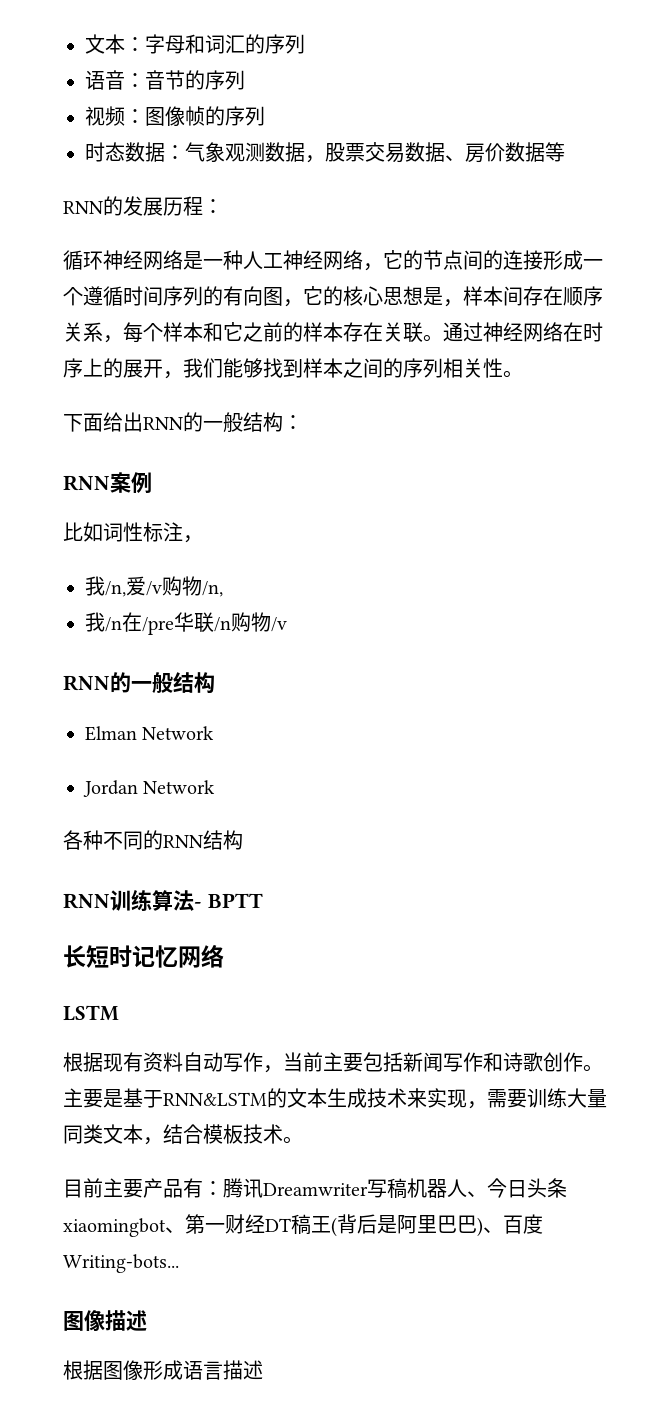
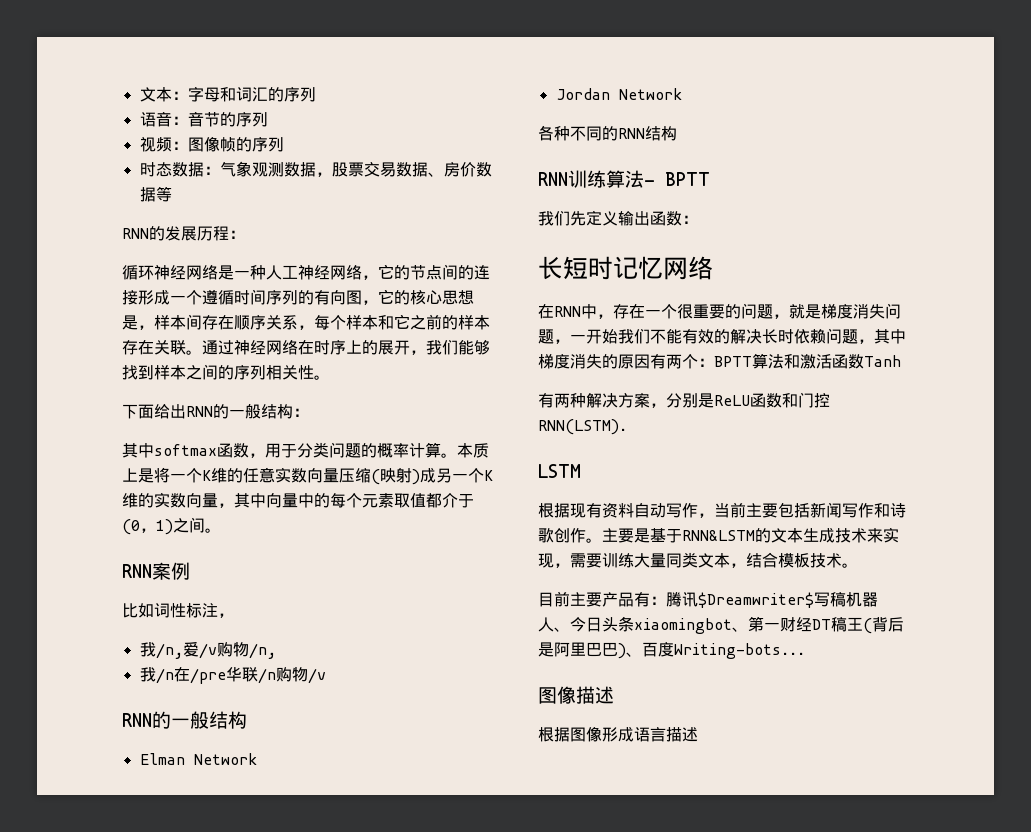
+ 其中softmax函数，用于分类问题的概率计算。本质上是将一个K维的任意实数向量压缩(映射)成另一个K维的实数向量，其中向量中的每个元素取值都介于(0，1)之间。
+ 我们先定义输出函数：
+ 在RNN中，存在一个很重要的问题，就是梯度消失问题，一开始我们不能有效的解决长时依赖问题，其中梯度消失的原因有两个：BPTT算法和激活函数Tanh
+ 有两种解决方案，分别是ReLU函数和门控RNN(LSTM).
- 目前主要产品有：腾讯Dreamwriter写稿机器人、今日头条xiaomingbot、第一财经DT稿王(背后是阿里巴巴)、百度Writing-bots...
+ 目前主要产品有：腾讯$Dreamwriter$写稿机器人、今日头条xiaomingbot、第一财经DT稿王(背后是阿里巴巴)、百度Writing-bots...

